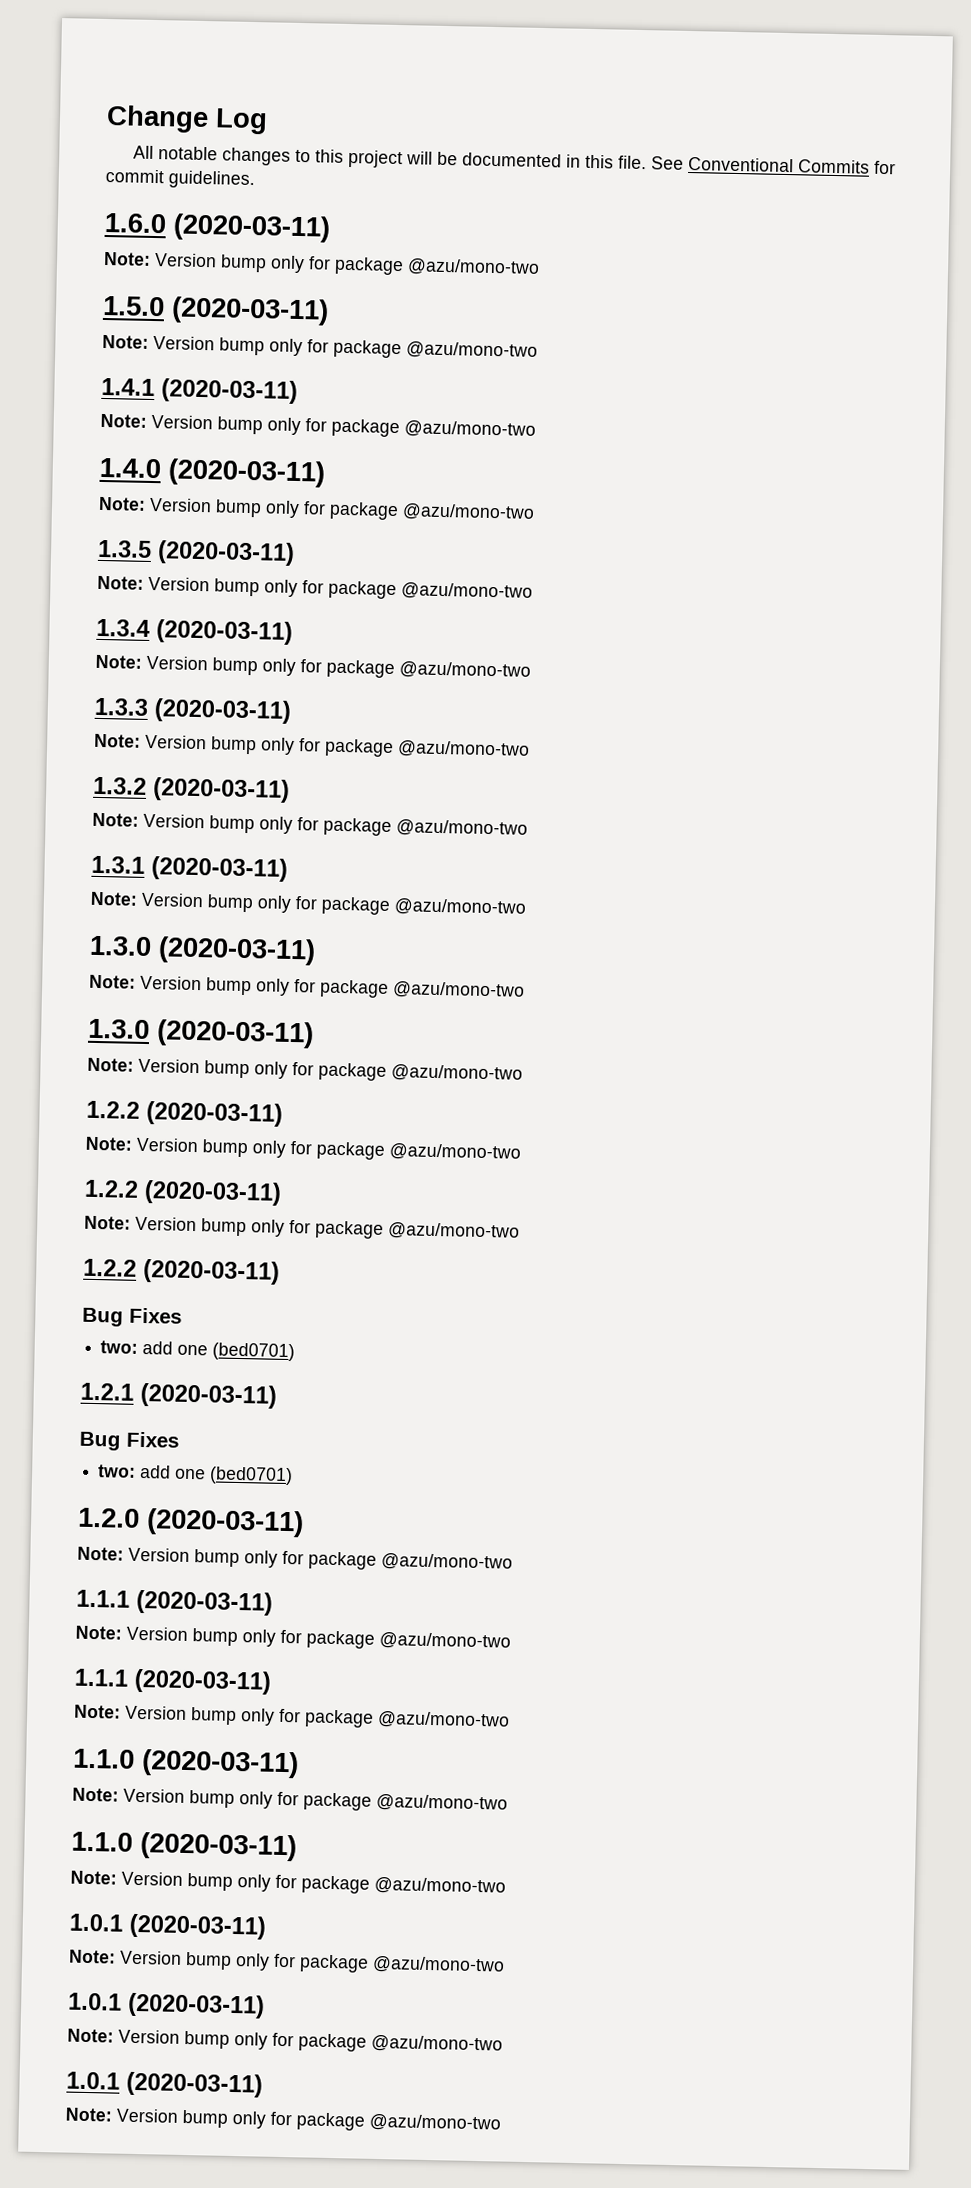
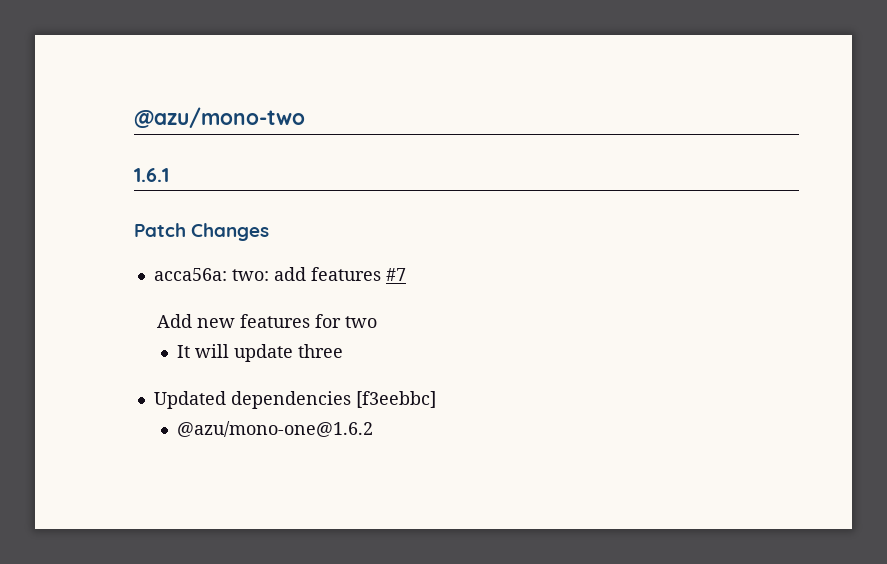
- Change Log
- All notable changes to this project will be documented in this file. See Conventional Commits for commit guidelines.
- 1.6.0 (2020-03-11)
- Note: Version bump only for package @azu/mono-two
- 1.5.0 (2020-03-11)
- Note: Version bump only for package @azu/mono-two
- 1.4.1 (2020-03-11)
- Note: Version bump only for package @azu/mono-two
- 1.4.0 (2020-03-11)
- Note: Version bump only for package @azu/mono-two
- 1.3.5 (2020-03-11)
- Note: Version bump only for package @azu/mono-two
- 1.3.4 (2020-03-11)
- Note: Version bump only for package @azu/mono-two
- 1.3.3 (2020-03-11)
- Note: Version bump only for package @azu/mono-two
- 1.3.2 (2020-03-11)
- Note: Version bump only for package @azu/mono-two
- 1.3.1 (2020-03-11)
- Note: Version bump only for package @azu/mono-two
- 1.3.0 (2020-03-11)
- Note: Version bump only for package @azu/mono-two
- 1.3.0 (2020-03-11)
- Note: Version bump only for package @azu/mono-two
- 1.2.2 (2020-03-11)
- Note: Version bump only for package @azu/mono-two
- 1.2.2 (2020-03-11)
- Note: Version bump only for package @azu/mono-two
- 1.2.2 (2020-03-11)
- Bug Fixes
- two: add one (bed0701)
- 1.2.1 (2020-03-11)
- Bug Fixes
- two: add one (bed0701)
- 1.2.0 (2020-03-11)
- Note: Version bump only for package @azu/mono-two
- 1.1.1 (2020-03-11)
- Note: Version bump only for package @azu/mono-two
- 1.1.1 (2020-03-11)
- Note: Version bump only for package @azu/mono-two
- 1.1.0 (2020-03-11)
- Note: Version bump only for package @azu/mono-two
- 1.1.0 (2020-03-11)
- Note: Version bump only for package @azu/mono-two
- 1.0.1 (2020-03-11)
- Note: Version bump only for package @azu/mono-two
- 1.0.1 (2020-03-11)
- Note: Version bump only for package @azu/mono-two
- 1.0.1 (2020-03-11)
- Note: Version bump only for package @azu/mono-two
+ @azu/mono-two
+ 1.6.1
+ Patch Changes
+ acca56a: two: add features #7
+ Add new features for two
+ It will update three
+ Updated dependencies [f3eebbc]
+ @azu/mono-one@1.6.2

